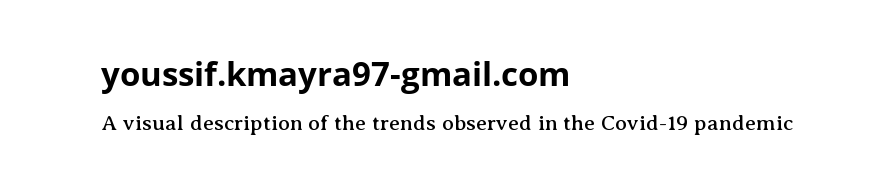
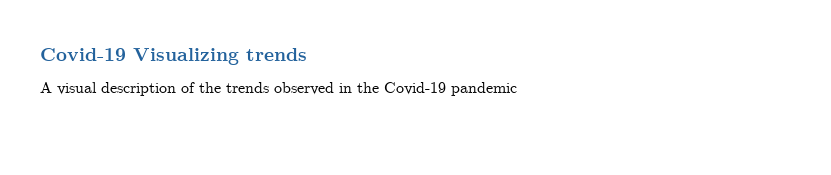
- youssif.kmayra97-gmail.com
+ Covid-19 Visualizing trends

